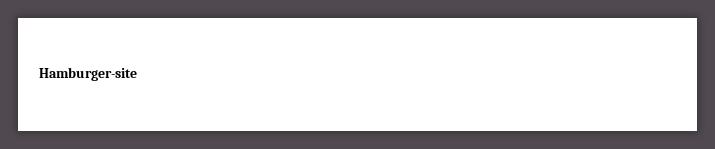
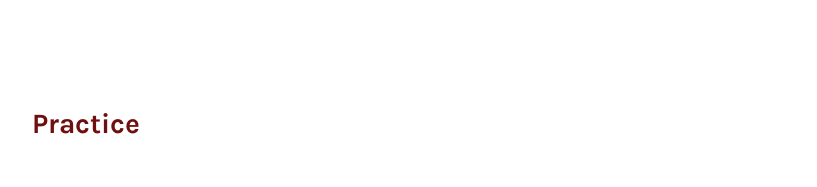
- Hamburger-site
+ Practice

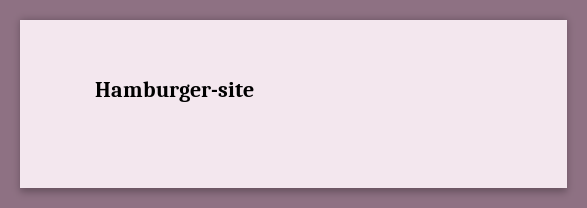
- Practice
+ Hamburger-site

